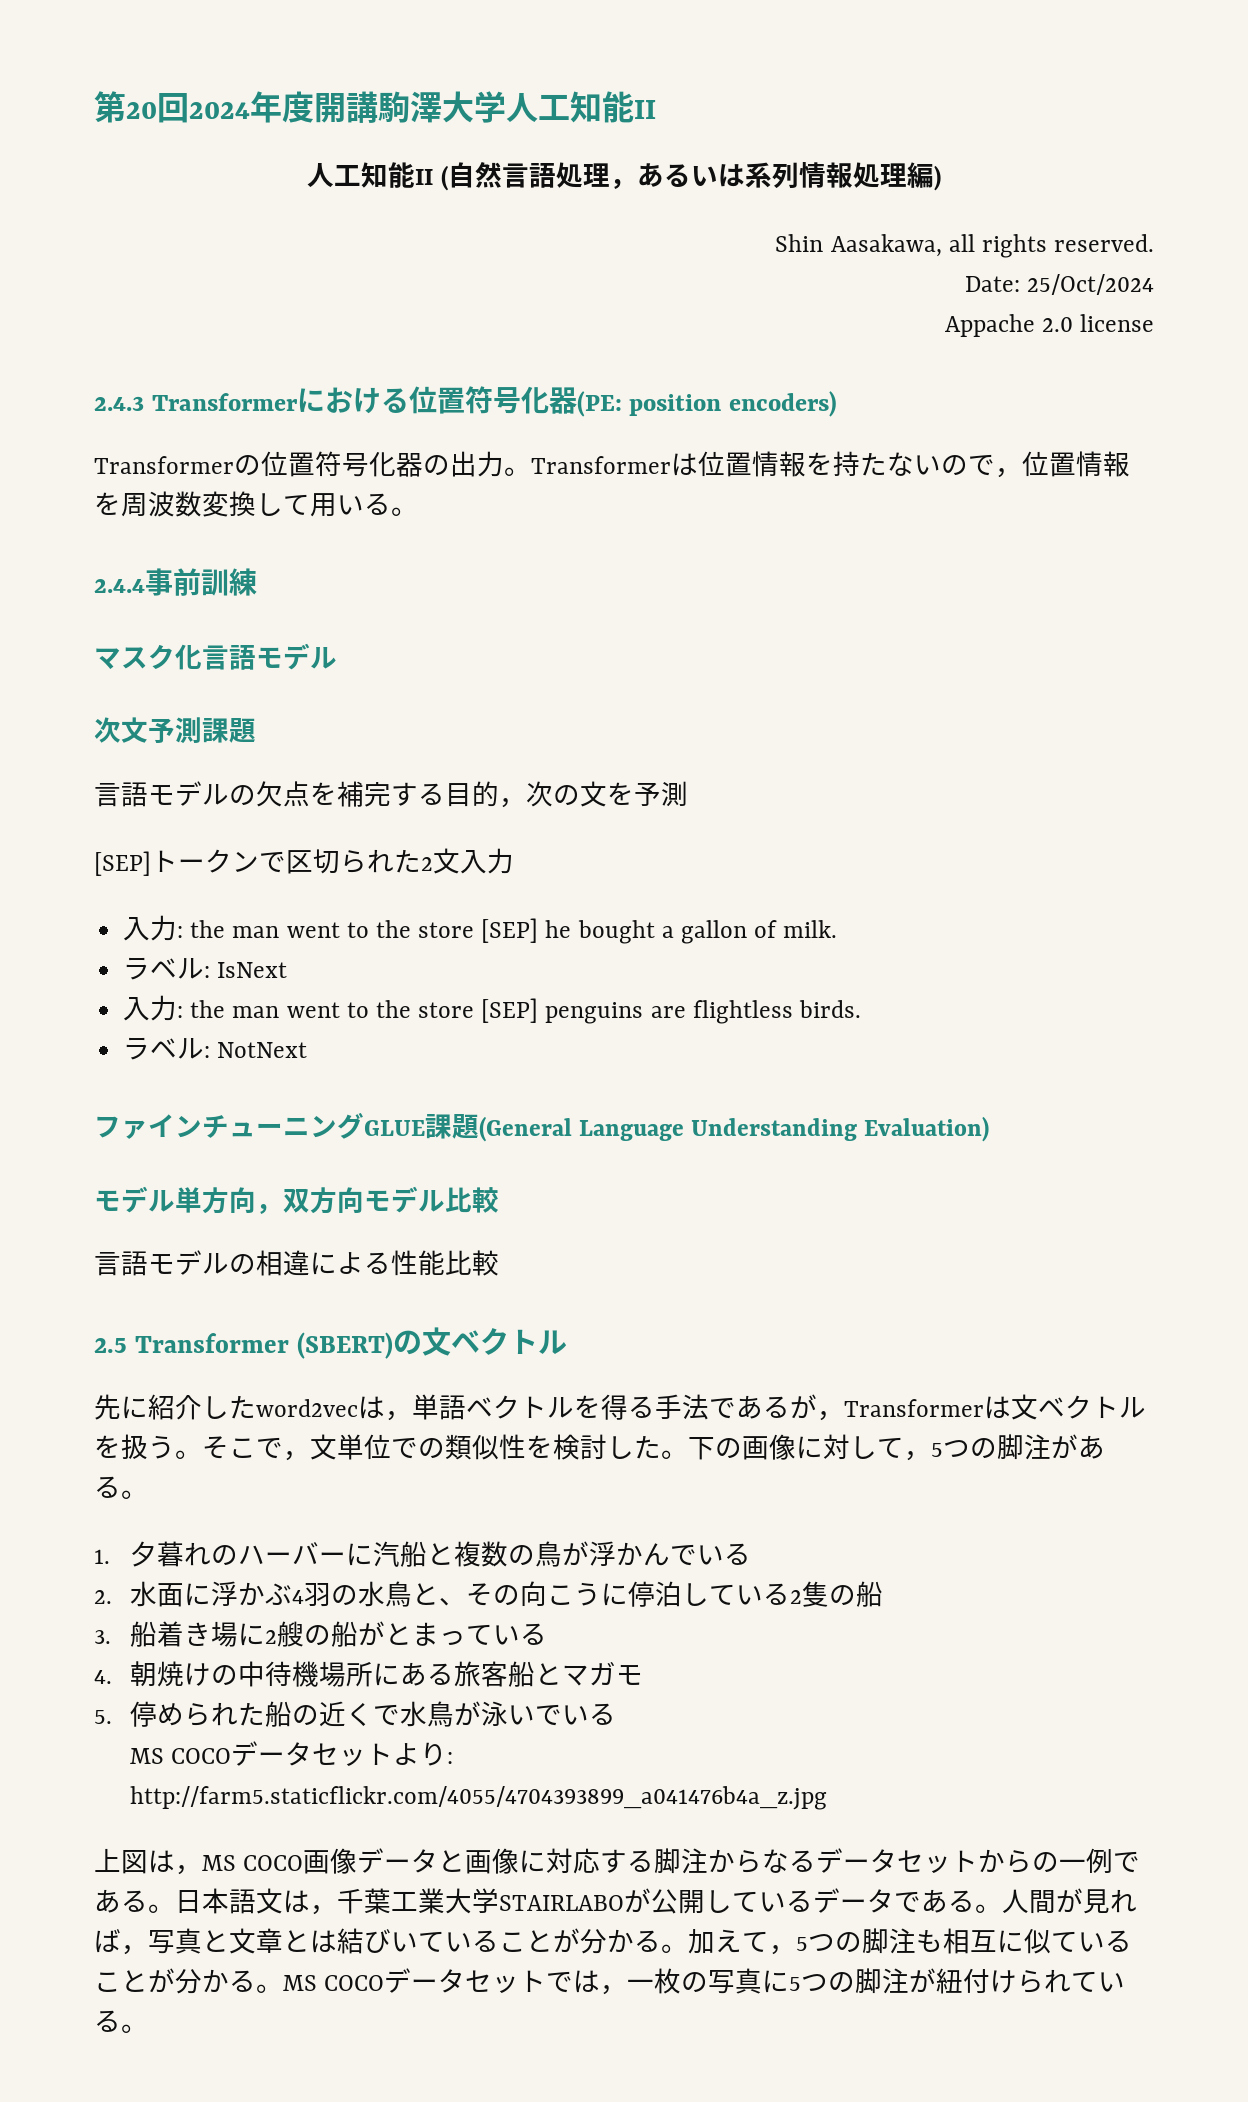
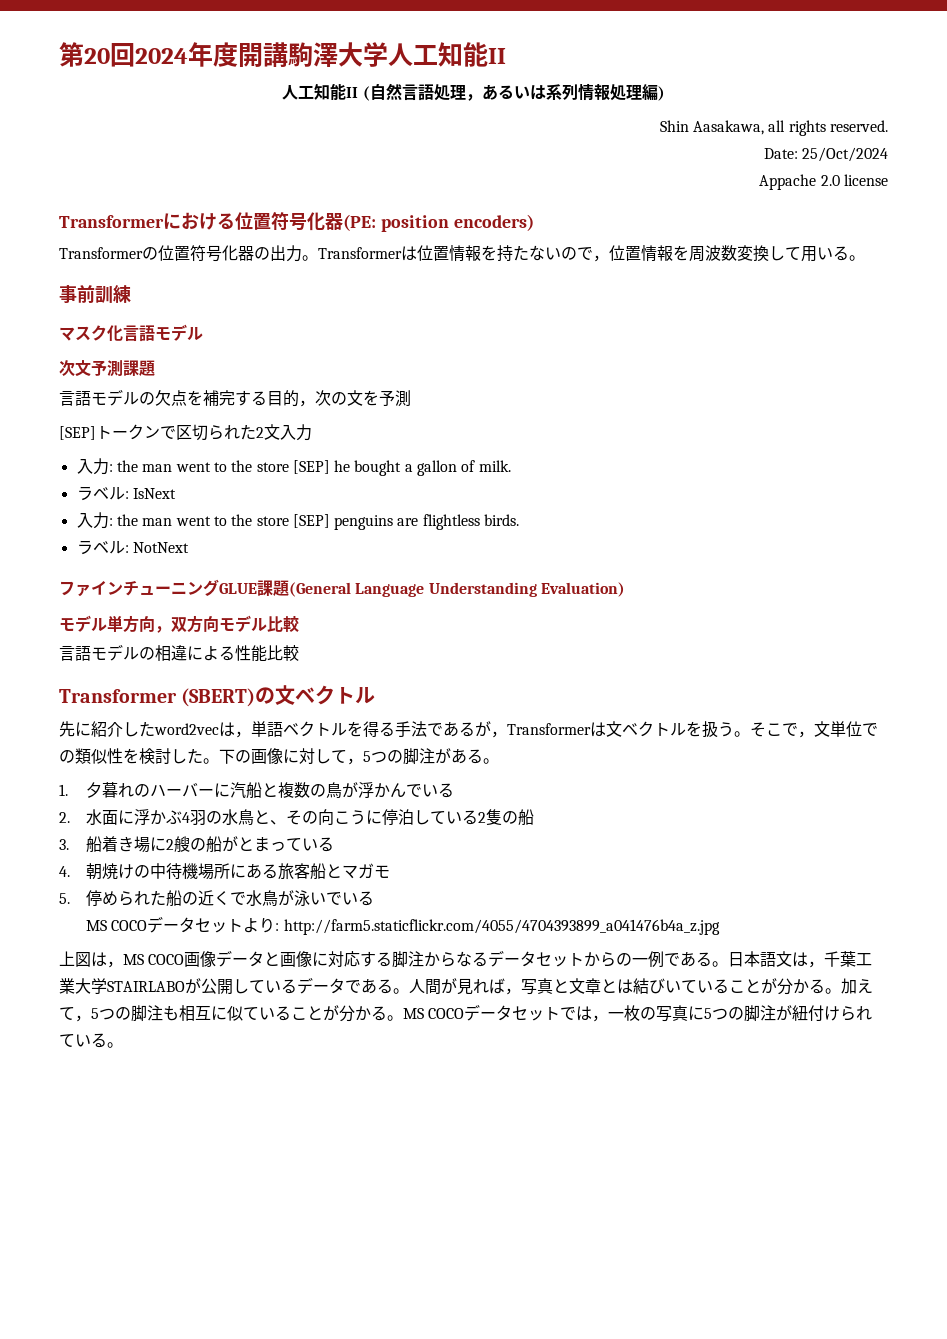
- 2.4.3 Transformerにおける位置符号化器(PE: position encoders)
+ Transformerにおける位置符号化器(PE: position encoders)
- 2.4.4事前訓練
+ 事前訓練
- 2.5 Transformer (SBERT)の文ベクトル
+ Transformer (SBERT)の文ベクトル

